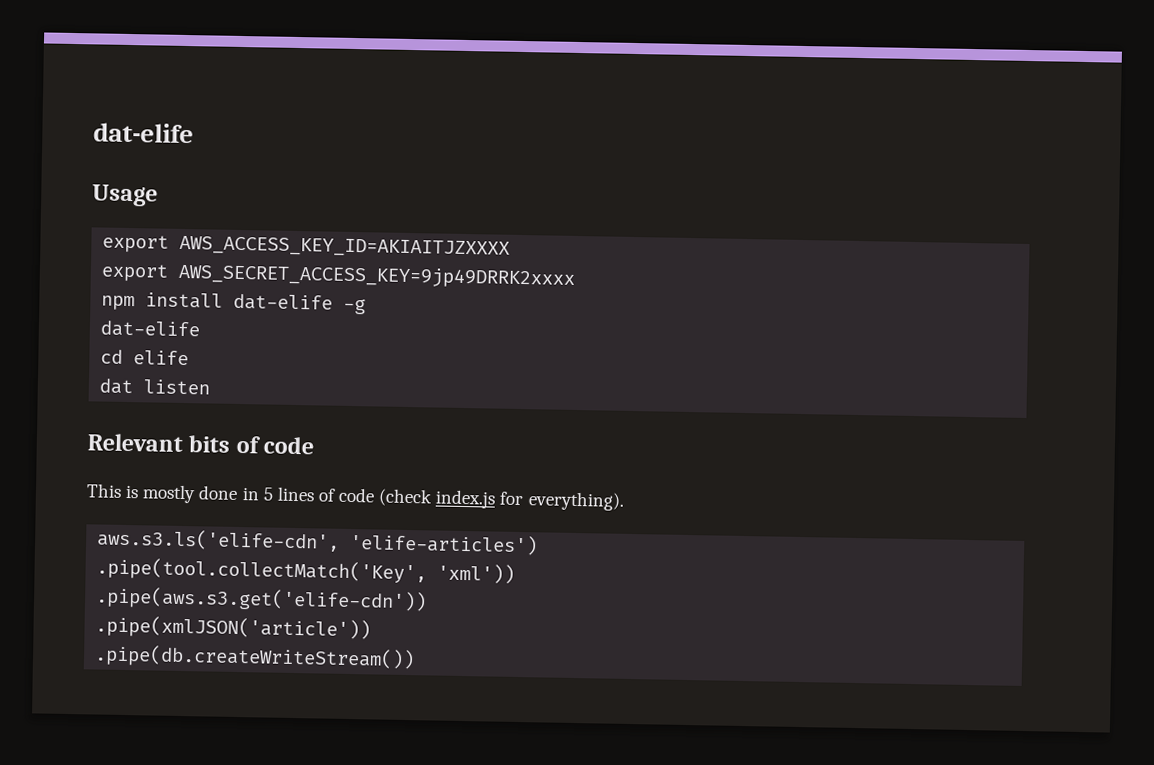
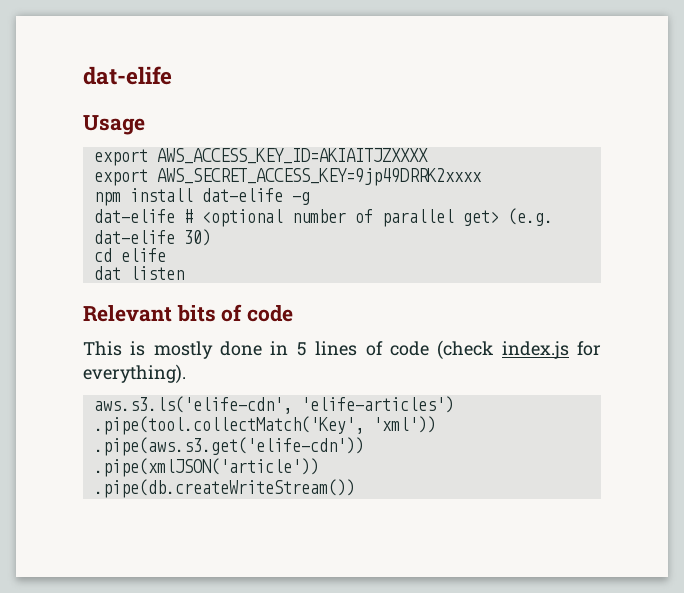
  npm install dat-elife -g
- dat-elife
+ dat-elife # <optional number of parallel get> (e.g. dat-elife 30)

